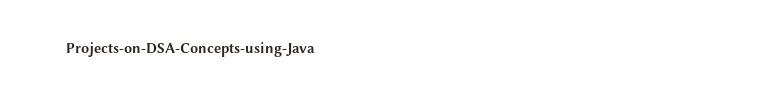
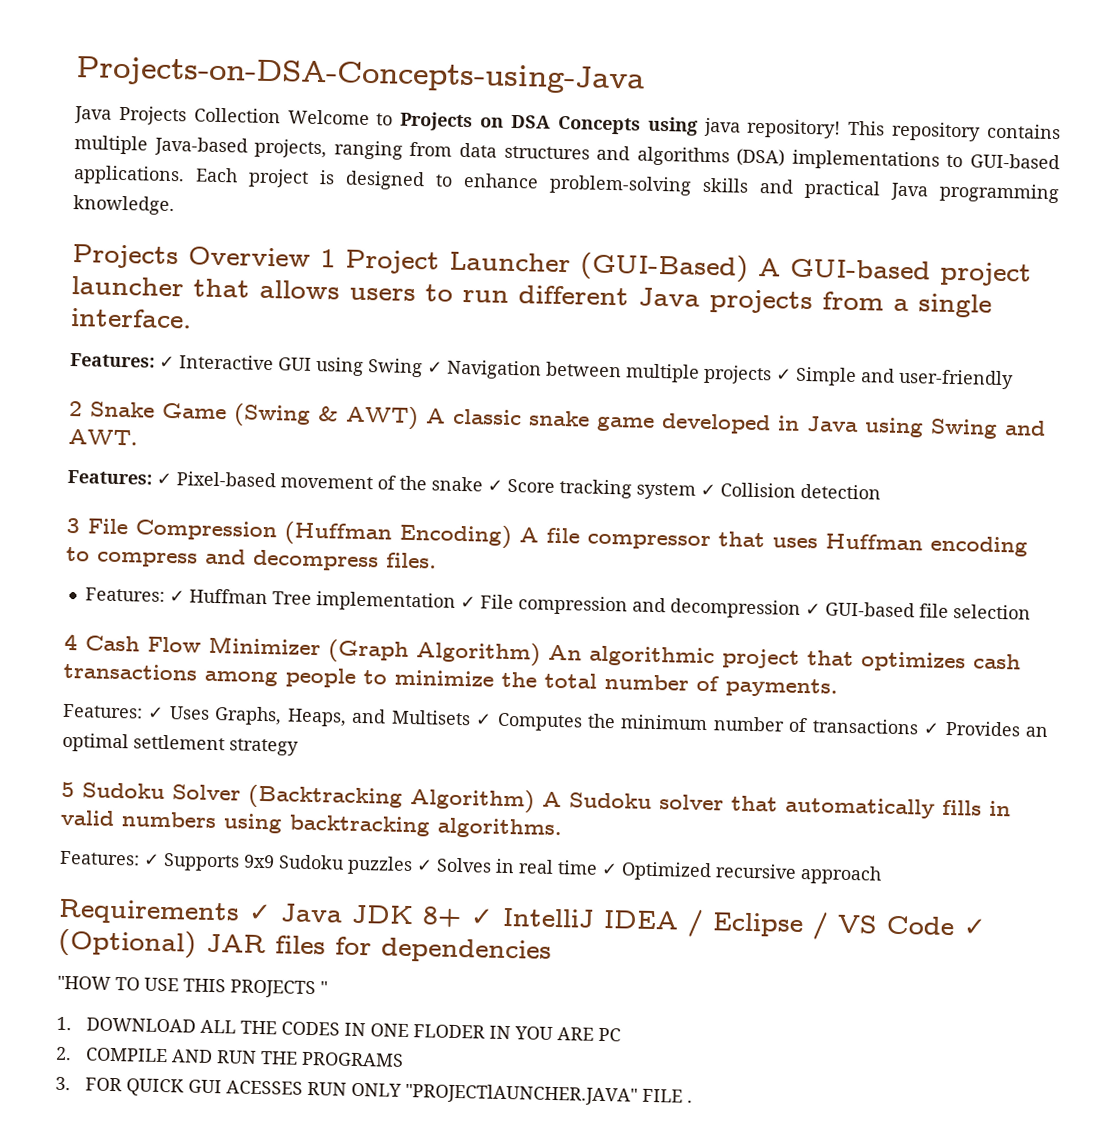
+ Java Projects Collection Welcome to Projects on DSA Concepts using java repository! This repository contains multiple Java-based projects, ranging from data structures and algorithms (DSA) implementations to GUI-based applications. Each project is designed to enhance problem-solving skills and practical Java programming knowledge.
+ Projects Overview 1 Project Launcher (GUI-Based) A GUI-based project launcher that allows users to run different Java projects from a single interface.
+ Features: ✓ Interactive GUI using Swing ✓ Navigation between multiple projects ✓ Simple and user-friendly
+ 2 Snake Game (Swing & AWT) A classic snake game developed in Java using Swing and AWT.
+ Features: ✓ Pixel-based movement of the snake ✓ Score tracking system ✓ Collision detection
+ 3 File Compression (Huffman Encoding) A file compressor that uses Huffman encoding to compress and decompress files.
+ Features: ✓ Huffman Tree implementation ✓ File compression and decompression ✓ GUI-based file selection
+ 4 Cash Flow Minimizer (Graph Algorithm) An algorithmic project that optimizes cash transactions among people to minimize the total number of payments.
+ Features: ✓ Uses Graphs, Heaps, and Multisets ✓ Computes the minimum number of transactions ✓ Provides an optimal settlement strategy
+ 5 Sudoku Solver (Backtracking Algorithm) A Sudoku solver that automatically fills in valid numbers using backtracking algorithms.
+ Features: ✓ Supports 9x9 Sudoku puzzles ✓ Solves in real time ✓ Optimized recursive approach
+ Requirements ✓ Java JDK 8+ ✓ IntelliJ IDEA / Eclipse / VS Code ✓ (Optional) JAR files for dependencies
+ "HOW TO USE THIS PROJECTS "
+ 1. DOWNLOAD ALL THE CODES IN ONE FLODER IN YOU ARE PC
+ 2. COMPILE AND RUN THE PROGRAMS
+ 3. FOR QUICK GUI ACESSES RUN ONLY "PROJECTlAUNCHER.JAVA" FILE .

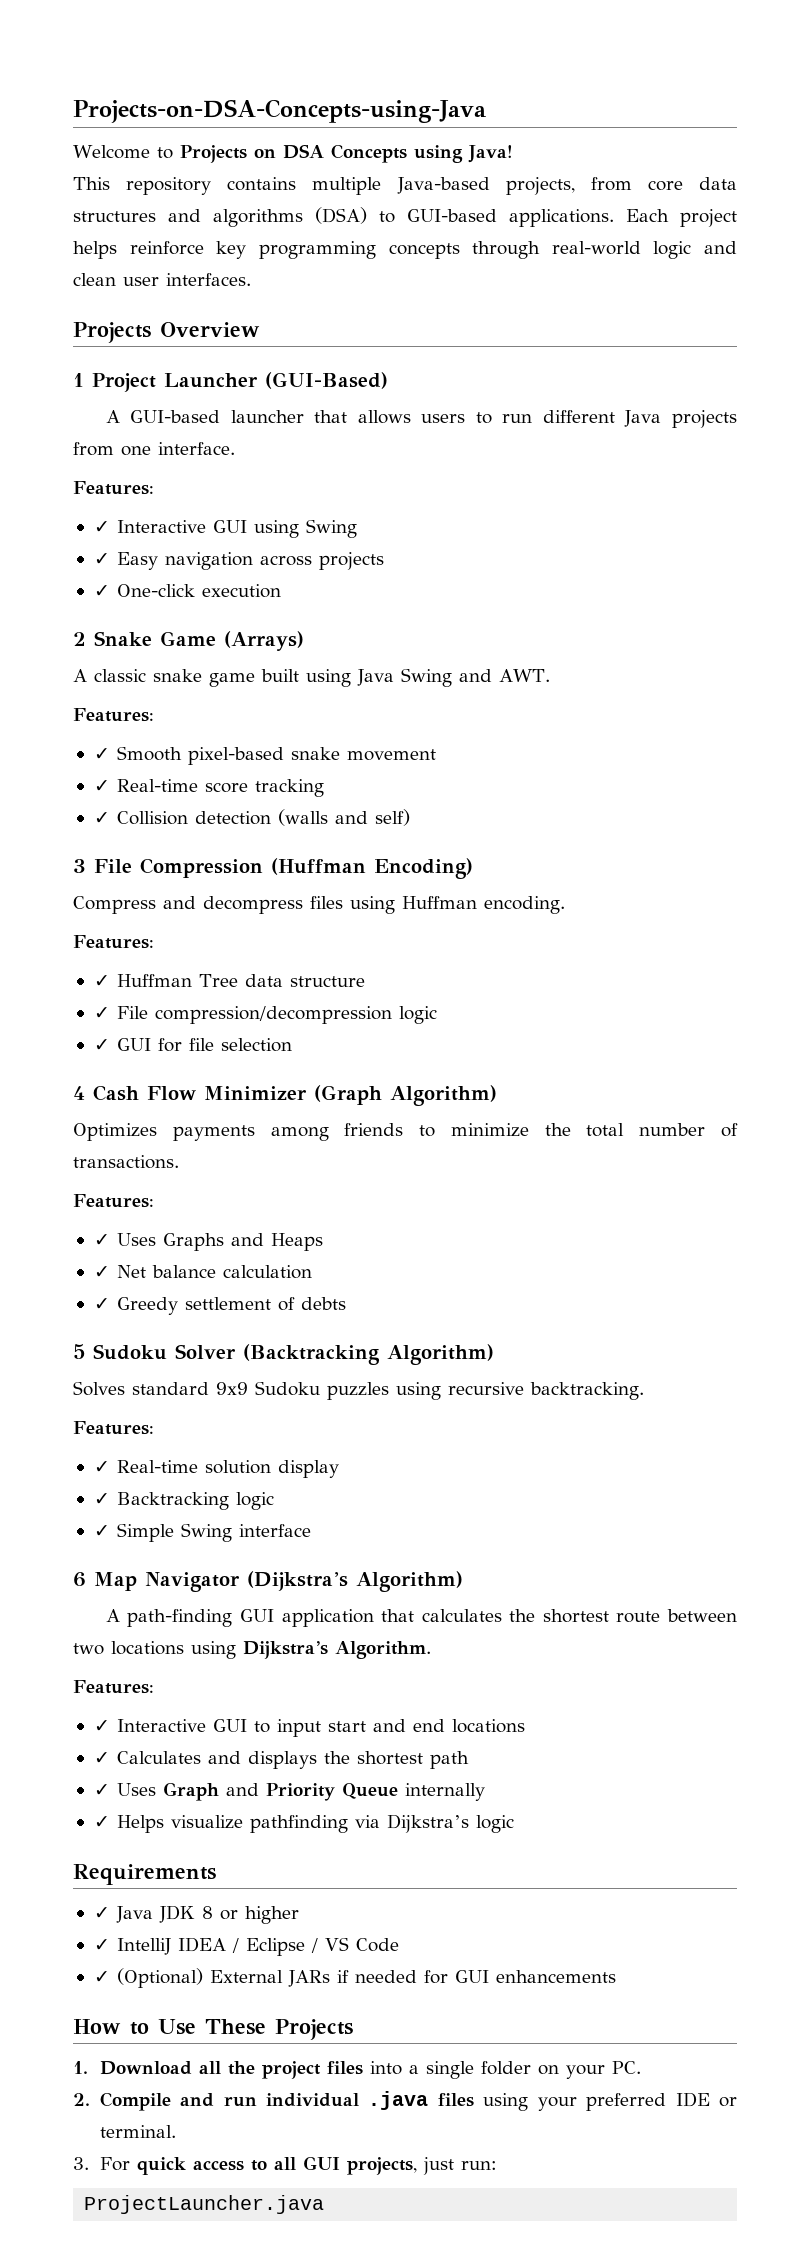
- Java Projects Collection Welcome to Projects on DSA Concepts using java repository! This repository contains multiple Java-based projects, ranging from data structures and algorithms (DSA) implementations to GUI-based applications.
+ Welcome to Projects on DSA Concepts using Java!
+ This repository contains multiple Java-based projects, from core data structures and algorithms (DSA) to GUI-based applications.
- Each project is designed to enhance problem-solving skills and practical Java programming knowledge.
+ Each project helps reinforce key programming concepts through real-world logic and clean user interfaces.
- Projects Overview 1 Project Launcher (GUI-Based) A GUI-based project launcher that allows users to run different Java projects from a single interface.
- Features: ✓ Interactive GUI using Swing ✓ Navigation between multiple projects ✓ Simple and user-friendly
+ Projects Overview
+ 1 Project Launcher (GUI-Based)
+ A GUI-based launcher that allows users to run different Java projects from one interface.
+ Features:
+ ✓ Interactive GUI using Swing
+ ✓ Easy navigation across projects
+ ✓ One-click execution
- 2 Snake Game (Swing & AWT) A classic snake game developed in Java using Swing and AWT.
- Features: ✓ Pixel-based movement of the snake ✓ Score tracking system ✓ Collision detection
+ 2 Snake Game (Arrays)
+ A classic snake game built using Java Swing and AWT.
+ Features:
+ ✓ Smooth pixel-based snake movement
+ ✓ Real-time score tracking
+ ✓ Collision detection (walls and self)
- 3 File Compression (Huffman Encoding) A file compressor that uses Huffman encoding to compress and decompress files.
- Features: ✓ Huffman Tree implementation ✓ File compression and decompression ✓ GUI-based file selection
+ 3 File Compression (Huffman Encoding)
+ Compress and decompress files using Huffman encoding.
+ Features:
+ ✓ Huffman Tree data structure
+ ✓ File compression/decompression logic
+ ✓ GUI for file selection
- 4 Cash Flow Minimizer (Graph Algorithm) An algorithmic project that optimizes cash transactions among people to minimize the total number of payments.
- Features: ✓ Uses Graphs, Heaps, and Multisets ✓ Computes the minimum number of transactions ✓ Provides an optimal settlement strategy
+ 4 Cash Flow Minimizer (Graph Algorithm)
+ Optimizes payments among friends to minimize the total number of transactions.
+ Features:
+ ✓ Uses Graphs and Heaps
+ ✓ Net balance calculation
+ ✓ Greedy settlement of debts
- 5 Sudoku Solver (Backtracking Algorithm) A Sudoku solver that automatically fills in valid numbers using backtracking algorithms.
- Features: ✓ Supports 9x9 Sudoku puzzles ✓ Solves in real time ✓ Optimized recursive approach
+ 5 Sudoku Solver (Backtracking Algorithm)
+ Solves standard 9x9 Sudoku puzzles using recursive backtracking.
+ Features:
+ ✓ Real-time solution display
+ ✓ Backtracking logic
+ ✓ Simple Swing interface
+ 6 Map Navigator (Dijkstra’s Algorithm)
+ A path-finding GUI application that calculates the shortest route between two locations using Dijkstra’s Algorithm.
+ Features:
+ ✓ Interactive GUI to input start and end locations
+ ✓ Calculates and displays the shortest path
+ ✓ Uses Graph and Priority Queue internally
+ ✓ Helps visualize pathfinding via Dijkstra’s logic
- Requirements ✓ Java JDK 8+ ✓ IntelliJ IDEA / Eclipse / VS Code ✓ (Optional) JAR files for dependencies
- "HOW TO USE THIS PROJECTS "
- 1. DOWNLOAD ALL THE CODES IN ONE FLODER IN YOU ARE PC
- 2. COMPILE AND RUN THE PROGRAMS
- 3. FOR QUICK GUI ACESSES RUN ONLY "PROJECTlAUNCHER.JAVA" FILE .
+ Requirements
+ ✓ Java JDK 8 or higher
+ ✓ IntelliJ IDEA / Eclipse / VS Code
+ ✓ (Optional) External JARs if needed for GUI enhancements
+ How to Use These Projects
+ 1. Download all the project files into a single folder on your PC.
+ 2. Compile and run individual .java files using your preferred IDE or terminal.
+ 3. For quick access to all GUI projects, just run:
+ ProjectLauncher.java

